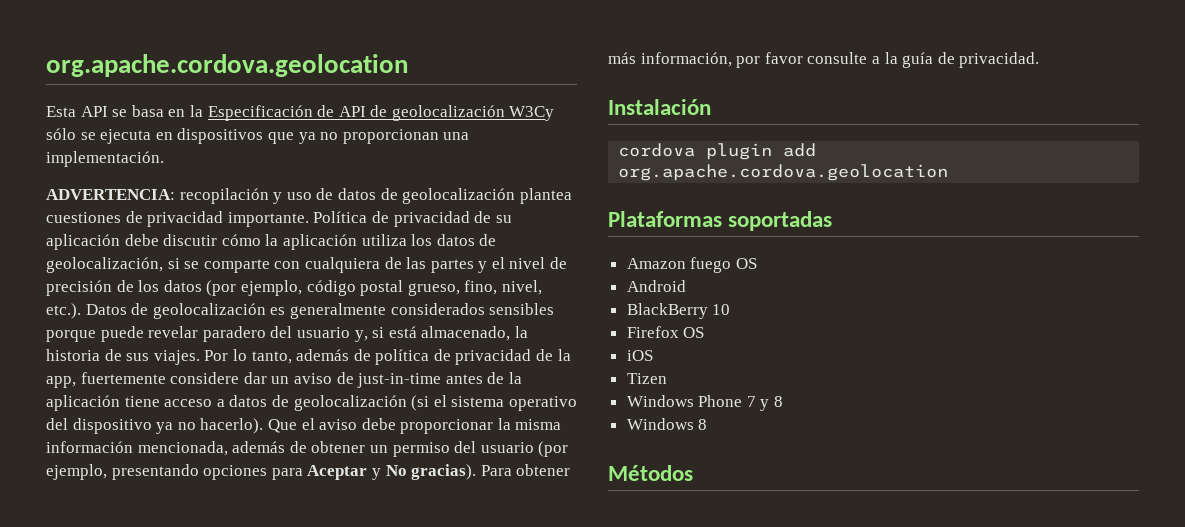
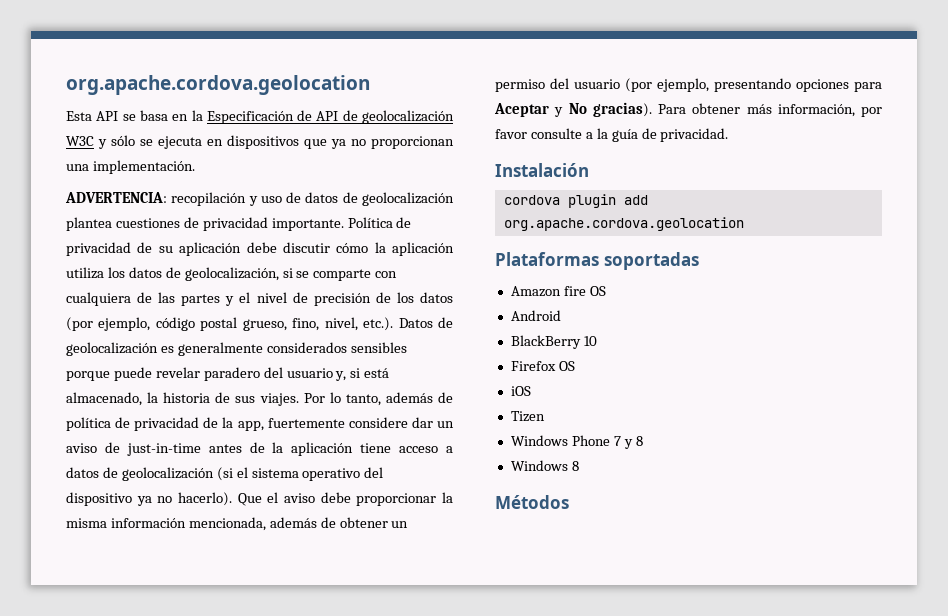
- Esta API se basa en la Especificación de API de geolocalización W3Cy sólo se ejecuta en dispositivos que ya no proporcionan una implementación.
+ Esta API se basa en la Especificación de API de geolocalización W3C y sólo se ejecuta en dispositivos que ya no proporcionan una implementación.
- Amazon fuego OS
+ Amazon fire OS

